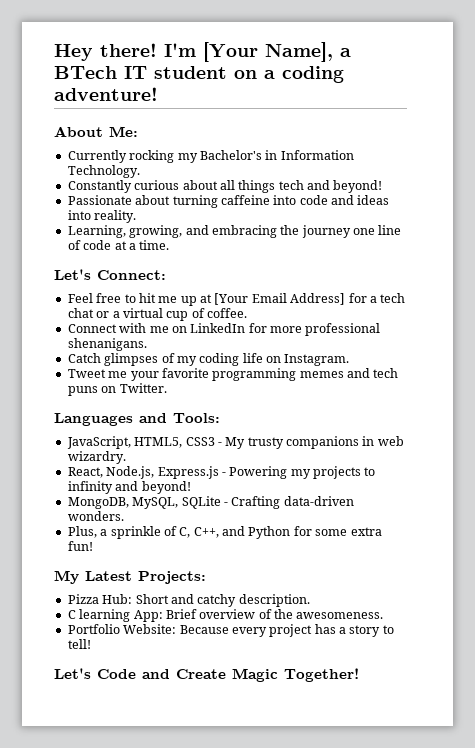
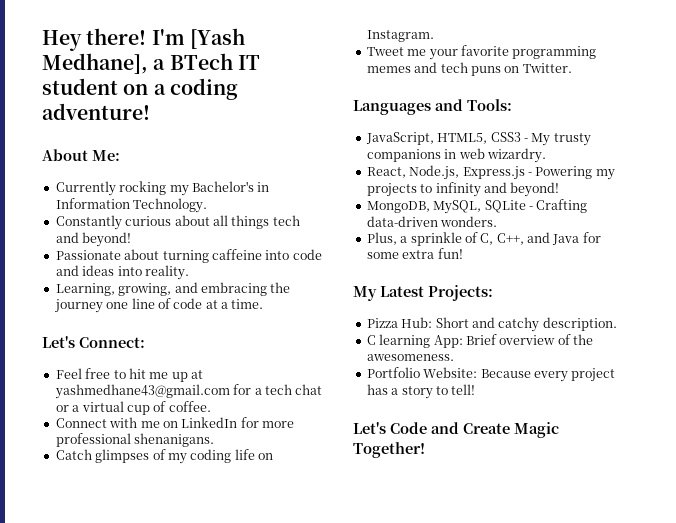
- I'm [Your Name], a BTech IT student on a coding adventure!
+ I'm [Yash Medhane], a BTech IT student on a coding adventure!
- Feel free to hit me up at [Your Email Address] for a tech chat or a virtual cup of coffee.
+ Feel free to hit me up at yashmedhane43@gmail.com for a tech chat or a virtual cup of coffee.
- Plus, a sprinkle of C, C++, and Python for some extra fun!
+ Plus, a sprinkle of C, C++, and Java for some extra fun!

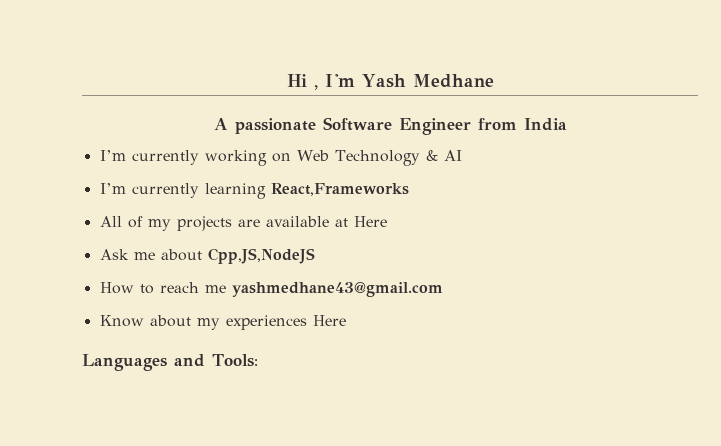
- Hey there! I'm [Yash Medhane], a BTech IT student on a coding adventure!
- About Me:
- Currently rocking my Bachelor's in Information Technology.
- Constantly curious about all things tech and beyond!
- Passionate about turning caffeine into code and ideas into reality.
- Learning, growing, and embracing the journey one line of code at a time.
- Let's Connect:
- Feel free to hit me up at yashmedhane43@gmail.com for a tech chat or a virtual cup of coffee.
- Connect with me on LinkedIn for more professional shenanigans.
- Catch glimpses of my coding life on Instagram.
- Tweet me your favorite programming memes and tech puns on Twitter.
+ Hi , I'm Yash Medhane
+ A passionate Software Engineer from India
+ I’m currently working on Web Technology & AI
+ I’m currently learning React,Frameworks
+ All of my projects are available at Here
+ Ask me about Cpp,JS,NodeJS
+ How to reach me yashmedhane43@gmail.com
+ Know about my experiences Here
  Languages and Tools:
- JavaScript, HTML5, CSS3 - My trusty companions in web wizardry.
- React, Node.js, Express.js - Powering my projects to infinity and beyond!
- MongoDB, MySQL, SQLite - Crafting data-driven wonders.
- Plus, a sprinkle of C, C++, and Java for some extra fun!
- My Latest Projects:
- Pizza Hub: Short and catchy description.
- C learning App: Brief overview of the awesomeness.
- Portfolio Website: Because every project has a story to tell!
- Let's Code and Create Magic Together!

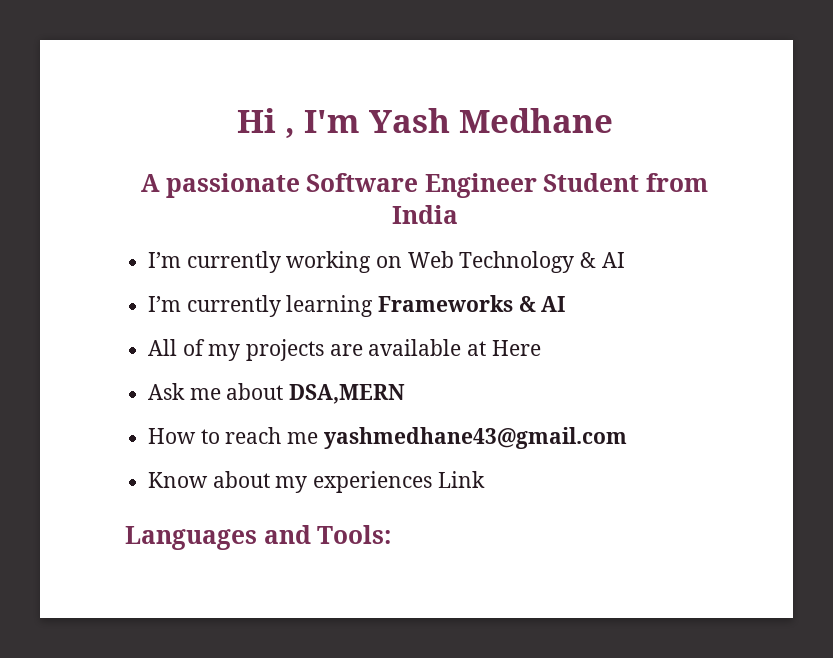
- A passionate Software Engineer from India
+ A passionate Software Engineer Student from India
- I’m currently learning React,Frameworks
+ I’m currently learning Frameworks & AI
- Ask me about Cpp,JS,NodeJS
+ Ask me about DSA,MERN
- Know about my experiences Here
+ Know about my experiences Link

